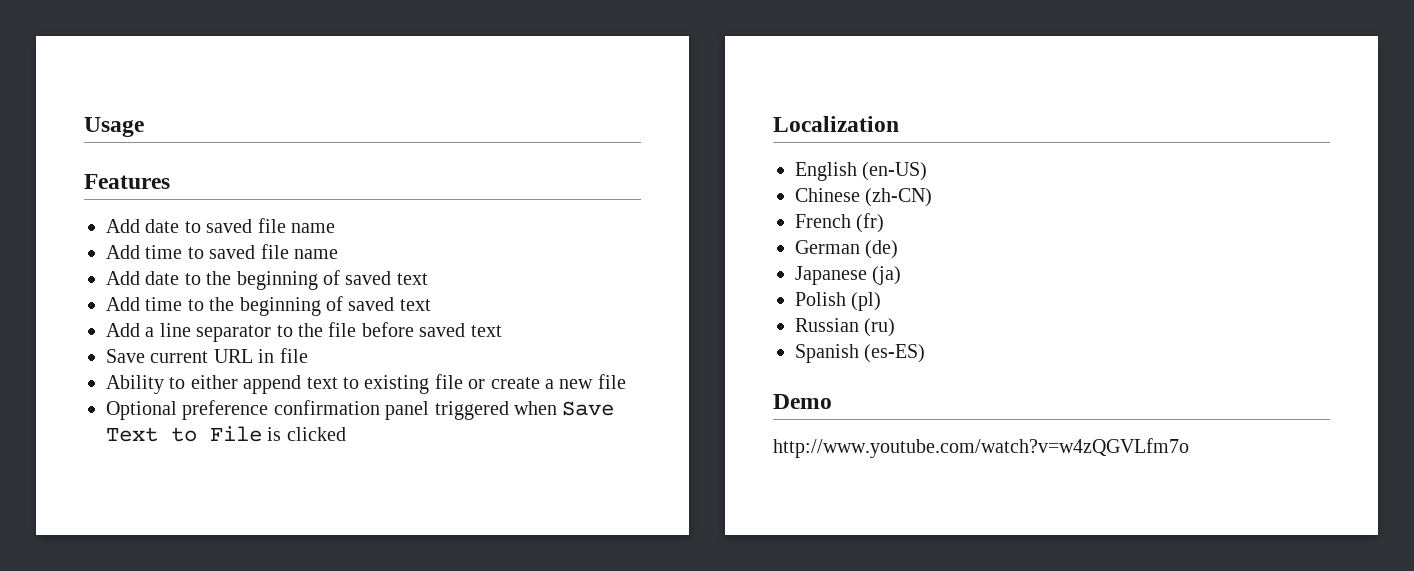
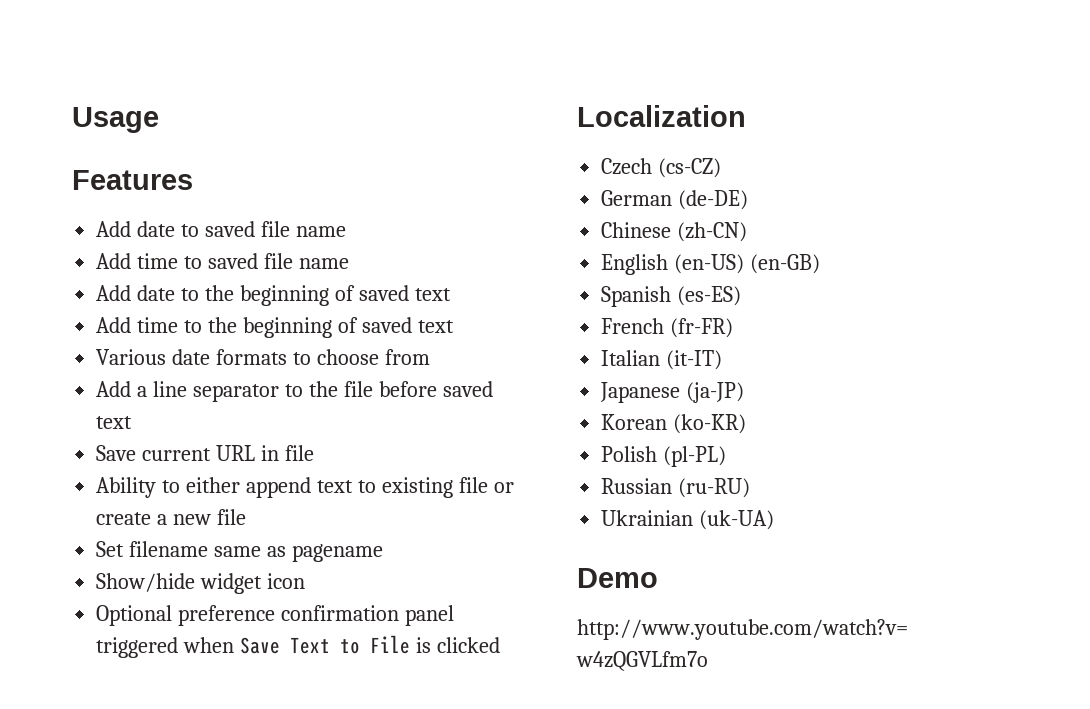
+ Various date formats to choose from
+ Set filename same as pagename
+ Show/hide widget icon
- English (en-US)
+ Czech (cs-CZ)
+ German (de-DE)
  Chinese (zh-CN)
- French (fr)
- German (de)
- Japanese (ja)
- Polish (pl)
- Russian (ru)
+ English (en-US) (en-GB)
  Spanish (es-ES)
+ French (fr-FR)
+ Italian (it-IT)
+ Japanese (ja-JP)
+ Korean (ko-KR)
+ Polish (pl-PL)
+ Russian (ru-RU)
+ Ukrainian (uk-UA)

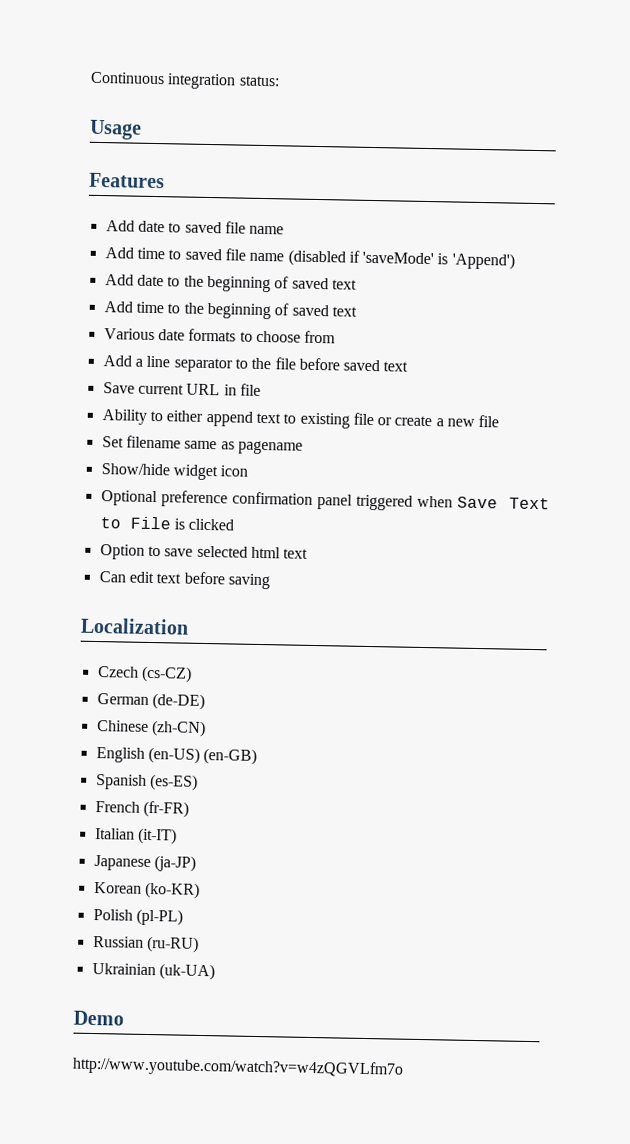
+ Continuous integration status:
- Add time to saved file name
+ Add time to saved file name (disabled if 'saveMode' is 'Append')
+ Option to save selected html text
+ Can edit text before saving

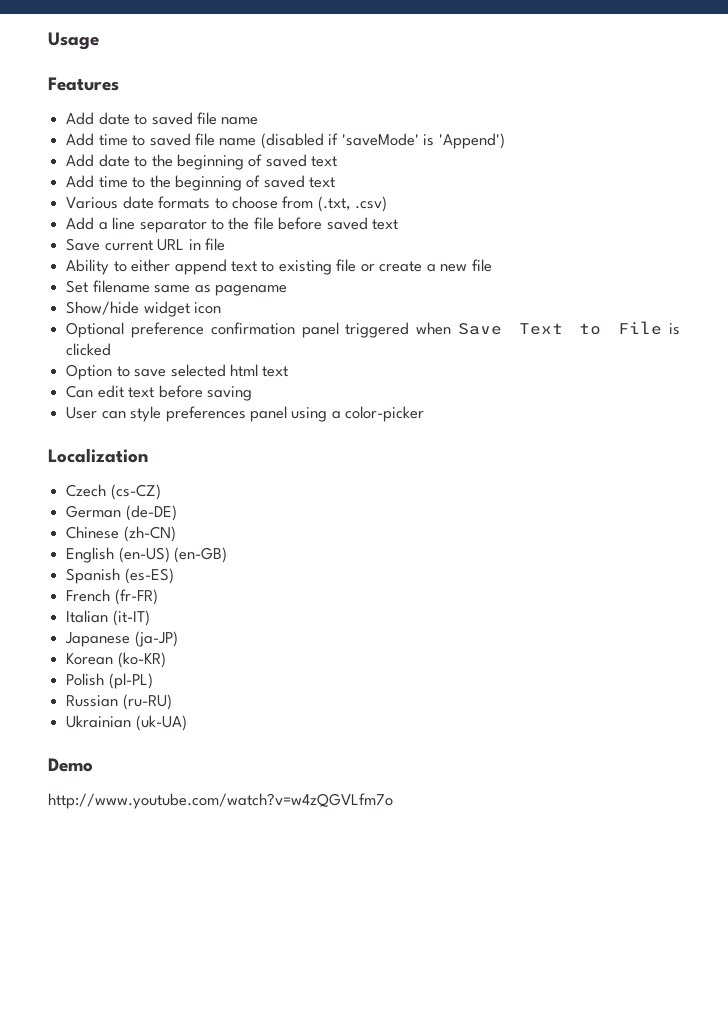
- Continuous integration status:
- Various date formats to choose from
+ Various date formats to choose from (.txt, .csv)
+ User can style preferences panel using a color-picker

